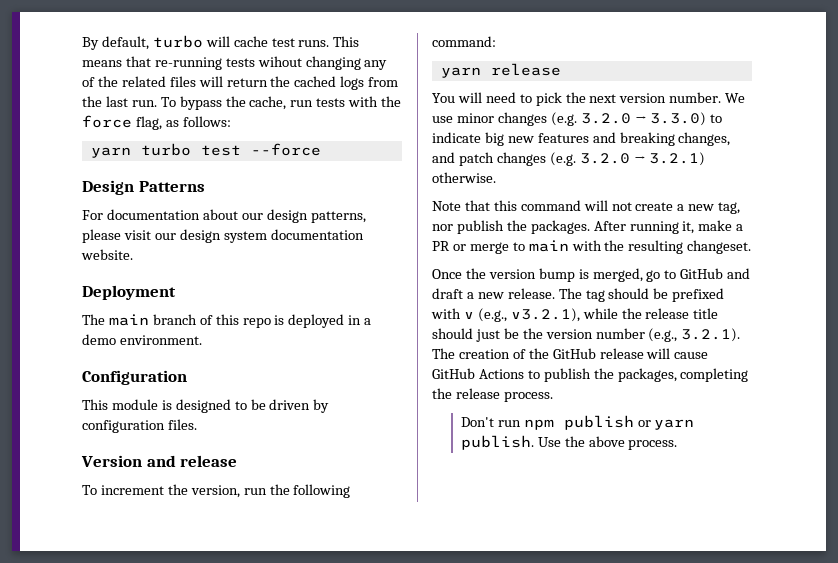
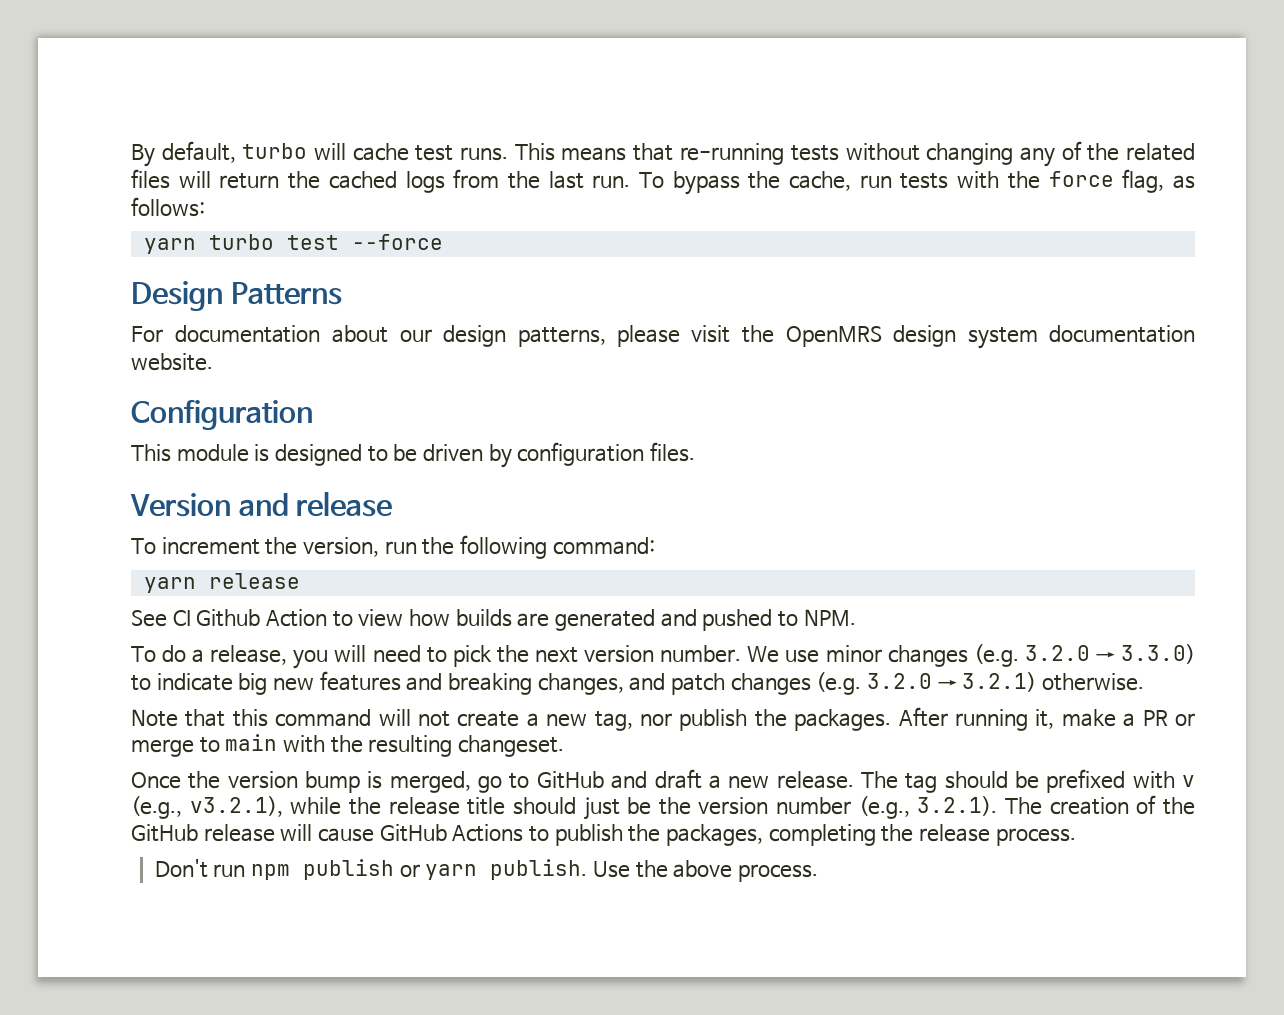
- This means that re-running tests wihout changing any of the related files will return the cached logs from the last run.
+ This means that re-running tests without changing any of the related files will return the cached logs from the last run.
- For documentation about our design patterns, please visit our design system documentation website.
+ For documentation about our design patterns, please visit the OpenMRS design system documentation website.
- Deployment
- The main branch of this repo is deployed in a demo environment.
- You will need to pick the next version number.
+ See CI Github Action to view how builds are generated and pushed to NPM.
+ To do a release, you will need to pick the next version number.

